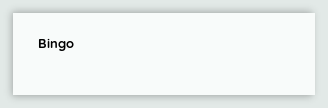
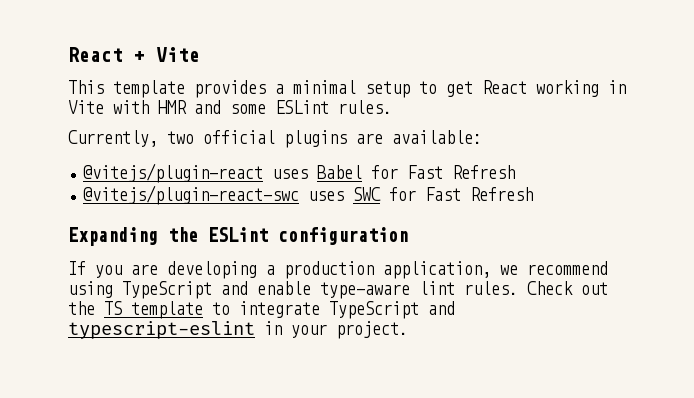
- Bingo
+ React + Vite
+ This template provides a minimal setup to get React working in Vite with HMR and some ESLint rules.
+ Currently, two official plugins are available:
+ @vitejs/plugin-react uses Babel for Fast Refresh
+ @vitejs/plugin-react-swc uses SWC for Fast Refresh
+ Expanding the ESLint configuration
+ If you are developing a production application, we recommend using TypeScript and enable type-aware lint rules. Check out the TS template to integrate TypeScript and typescript-eslint in your project.

